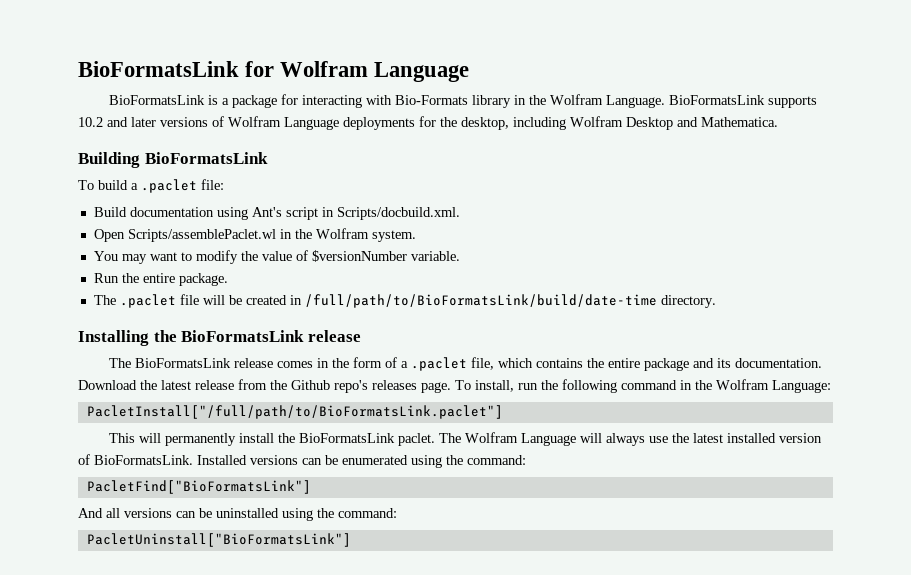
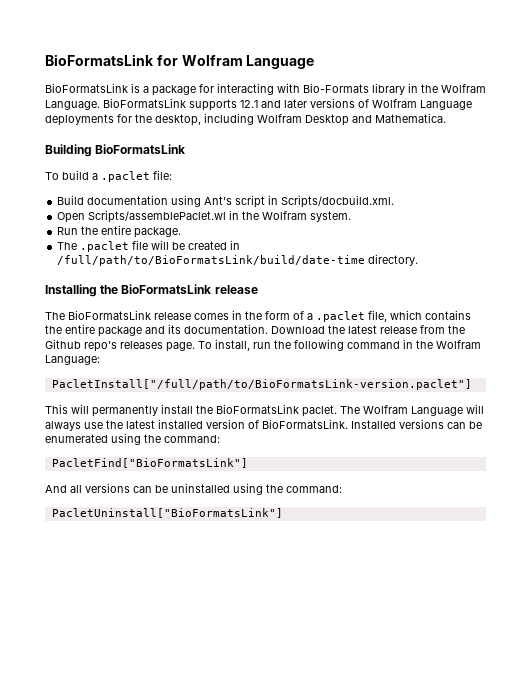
- BioFormatsLink supports 10.2 and later versions of Wolfram Language deployments for the desktop, including Wolfram Desktop and Mathematica.
+ BioFormatsLink supports 12.1 and later versions of Wolfram Language deployments for the desktop, including Wolfram Desktop and Mathematica.
- You may want to modify the value of $versionNumber variable.
- PacletInstall["/full/path/to/BioFormatsLink.paclet"]
+ PacletInstall["/full/path/to/BioFormatsLink-version.paclet"]

